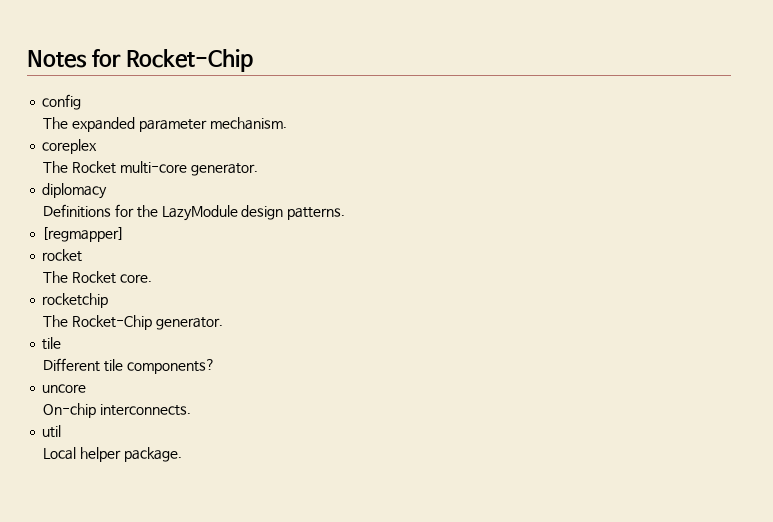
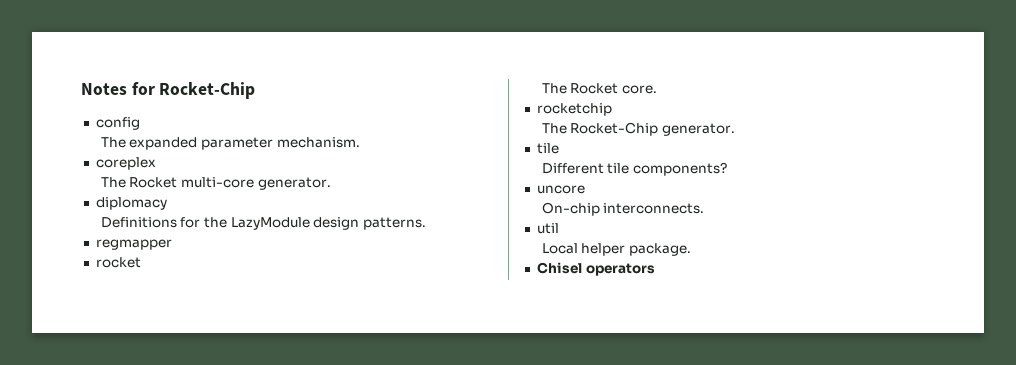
- [regmapper]
+ regmapper
+ Chisel operators

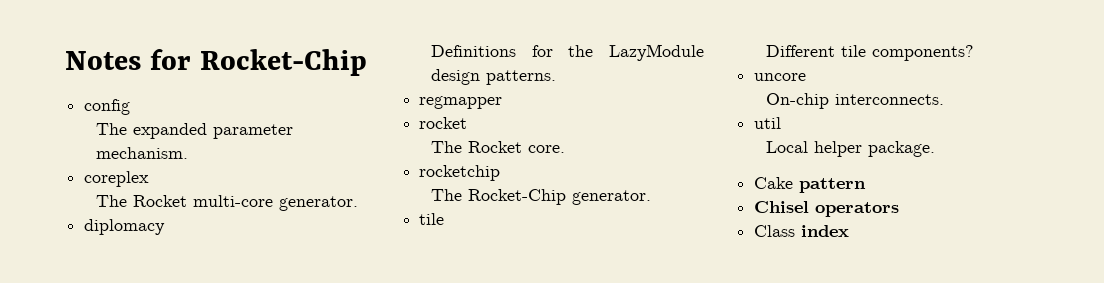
+ Cake pattern
+ Class index

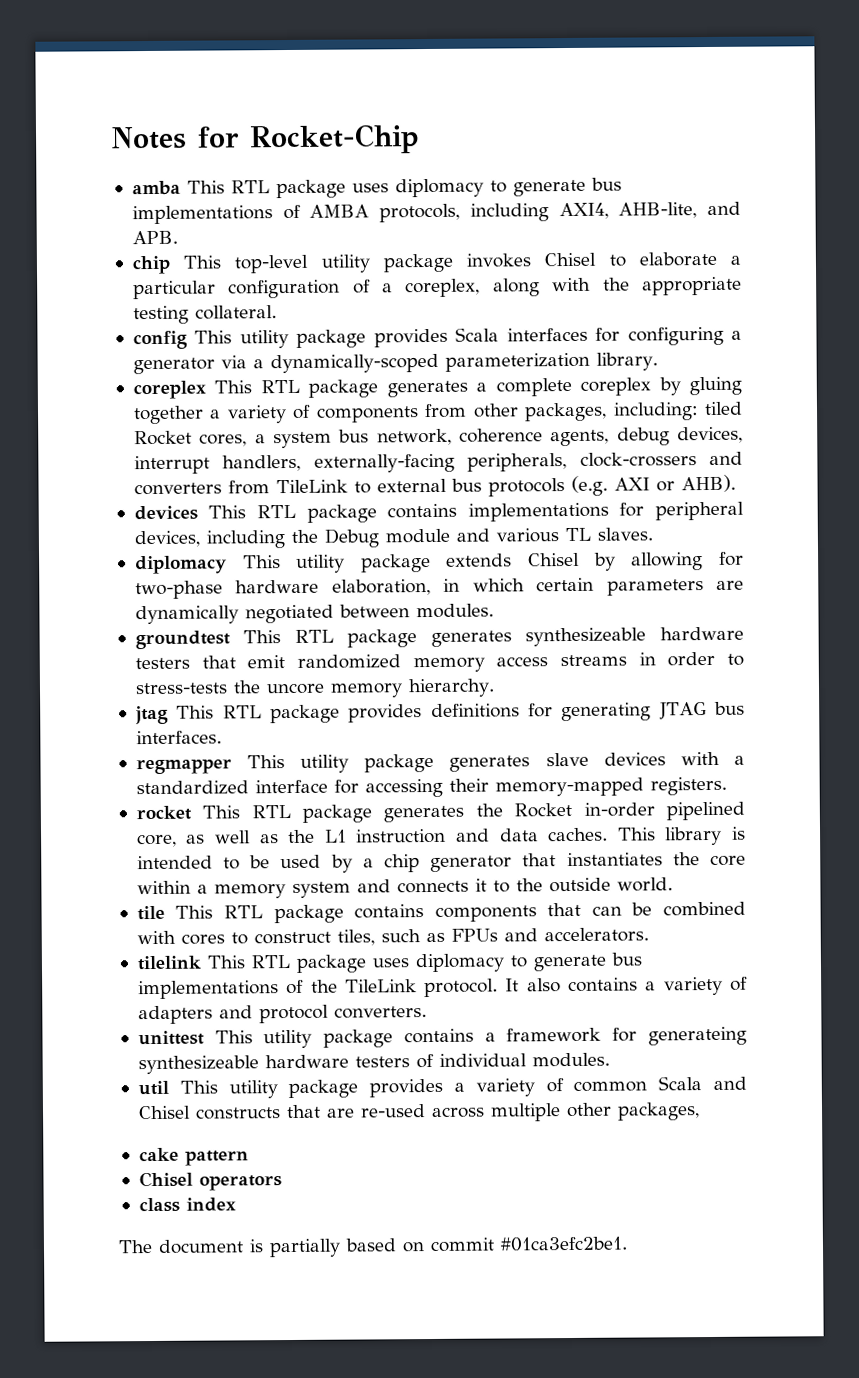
- config
- The expanded parameter mechanism.
- coreplex
- The Rocket multi-core generator.
- diplomacy
- Definitions for the LazyModule design patterns.
- regmapper
- rocket
- The Rocket core.
- rocketchip
- The Rocket-Chip generator.
- tile
- Different tile components?
- uncore
- On-chip interconnects.
- util
- Local helper package.
- Cake pattern
+ amba This RTL package uses diplomacy to generate bus implementations of AMBA protocols, including AXI4, AHB-lite, and APB.
+ chip This top-level utility package invokes Chisel to elaborate a particular configuration of a coreplex, along with the appropriate testing collateral.
+ config This utility package provides Scala interfaces for configuring a generator via a dynamically-scoped parameterization library.
+ coreplex This RTL package generates a complete coreplex by gluing together a variety of components from other packages, including: tiled Rocket cores, a system bus network, coherence agents, debug devices, interrupt handlers, externally-facing peripherals, clock-crossers and converters from TileLink to external bus protocols (e.g. AXI or AHB).
+ devices This RTL package contains implementations for peripheral devices, including the Debug module and various TL slaves.
+ diplomacy This utility package extends Chisel by allowing for two-phase hardware elaboration, in which certain parameters are dynamically negotiated between modules.
+ groundtest This RTL package generates synthesizeable hardware testers that emit randomized memory access streams in order to stress-tests the uncore memory hierarchy.
+ jtag This RTL package provides definitions for generating JTAG bus interfaces.
+ regmapper This utility package generates slave devices with a standardized interface for accessing their memory-mapped registers.
+ rocket This RTL package generates the Rocket in-order pipelined core, as well as the L1 instruction and data caches. This library is intended to be used by a chip generator that instantiates the core within a memory system and connects it to the outside world.
+ tile This RTL package contains components that can be combined with cores to construct tiles, such as FPUs and accelerators.
+ tilelink This RTL package uses diplomacy to generate bus implementations of the TileLink protocol. It also contains a variety of adapters and protocol converters.
+ unittest This utility package contains a framework for generateing synthesizeable hardware testers of individual modules.
+ util This utility package provides a variety of common Scala and Chisel constructs that are re-used across multiple other packages,
+ cake pattern
- Class index
+ class index
+ The document is partially based on commit #01ca3efc2be1.

